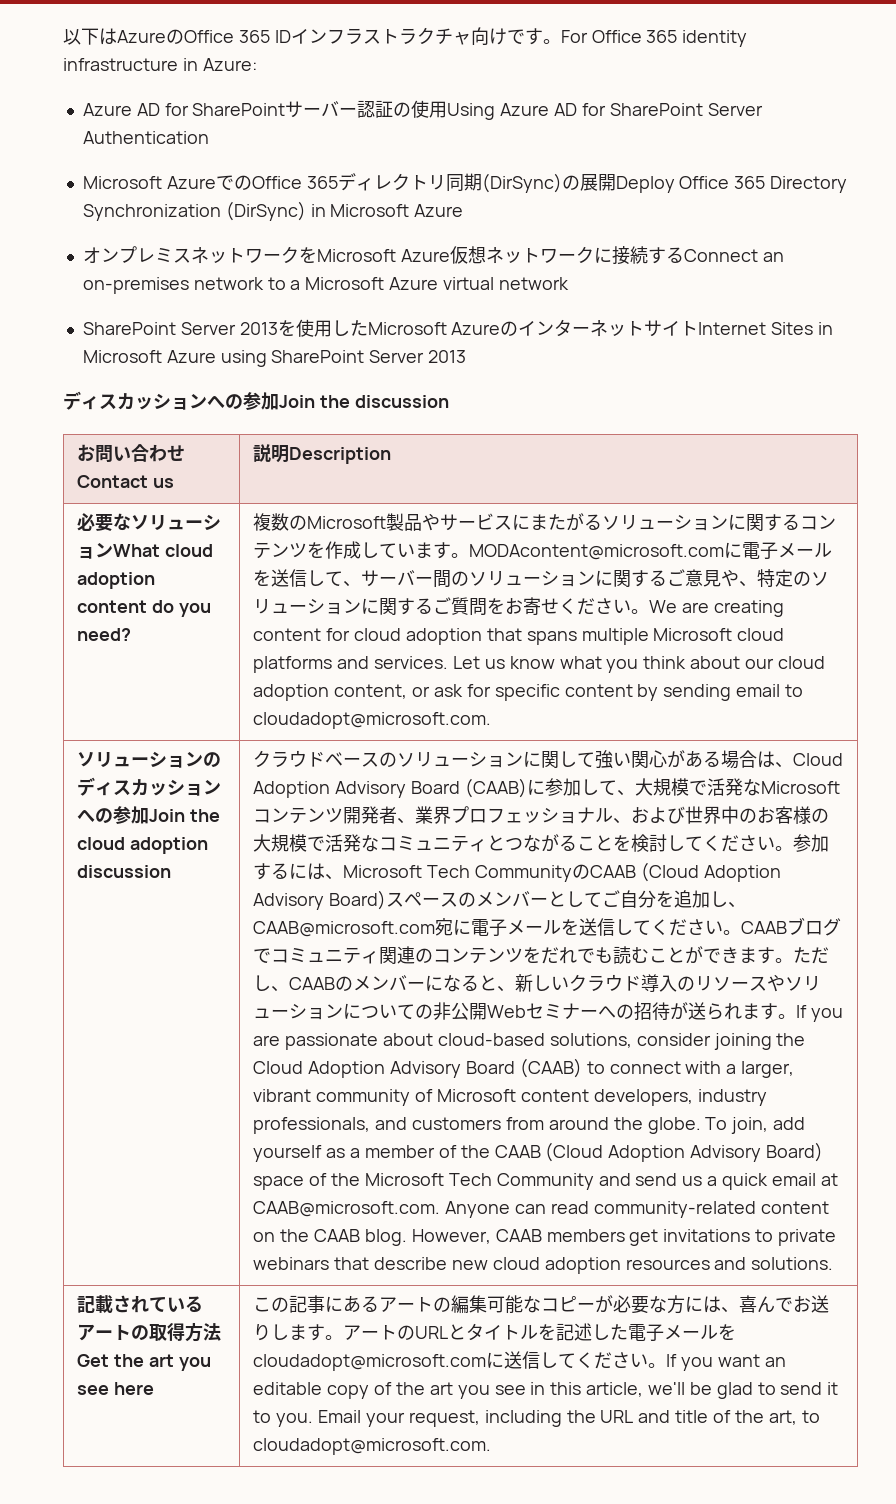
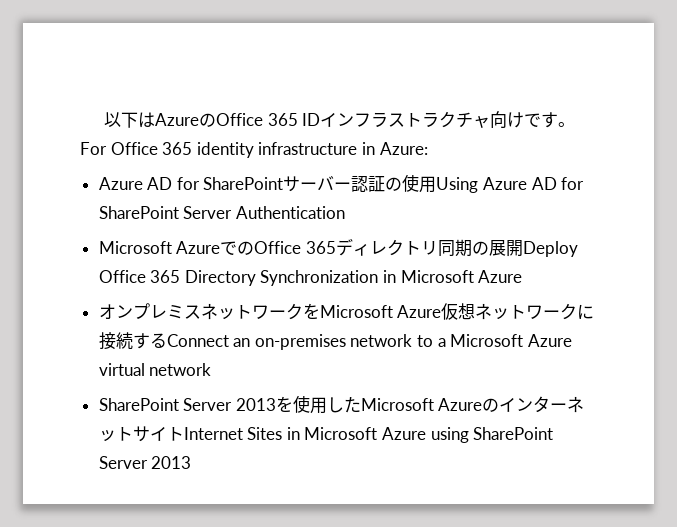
- Microsoft AzureでのOffice 365ディレクトリ同期(DirSync)の展開Deploy Office 365 Directory Synchronization (DirSync) in Microsoft Azure
+ Microsoft AzureでのOffice 365ディレクトリ同期の展開Deploy Office 365 Directory Synchronization in Microsoft Azure
- ディスカッションへの参加Join the discussion
- お問い合わせContact us | 説明Description
- 必要なソリューションWhat cloud adoption content do you need? | 複数のMicrosoft製品やサービスにまたがるソリューションに関するコンテンツを作成しています。MODAcontent@microsoft.comに電子メールを送信して、サーバー間のソリューションに関するご意見や、特定のソリューションに関するご質問をお寄せください。We are creating content for cloud adoption that spans multiple Microsoft cloud platforms and services. Let us know what you think about our cloud adoption content, or ask for specific content by sending email to cloudadopt@microsoft.com.
- ソリューションのディスカッションへの参加Join the cloud adoption discussion | クラウドベースのソリューションに関して強い関心がある場合は、Cloud Adoption Advisory Board (CAAB)に参加して、大規模で活発なMicrosoftコンテンツ開発者、業界プロフェッショナル、および世界中のお客様の大規模で活発なコミュニティとつながることを検討してください。参加するには、Microsoft Tech CommunityのCAAB (Cloud Adoption Advisory Board)スペースのメンバーとしてご自分を追加し、CAAB@microsoft.com宛に電子メールを送信してください。CAABブログでコミュニティ関連のコンテンツをだれでも読むことができます。ただし、CAABのメンバーになると、新しいクラウド導入のリソースやソリューションについての非公開Webセミナーへの招待が送られます。If you are passionate about cloud-based solutions, consider joining the Cloud Adoption Advisory Board (CAAB) to connect with a larger, vibrant community of Microsoft content developers, industry professionals, and customers from around the globe. To join, add yourself as a member of the CAAB (Cloud Adoption Advisory Board) space of the Microsoft Tech Community and send us a quick email at CAAB@microsoft.com. Anyone can read community-related content on the CAAB blog. However, CAAB members get invitations to private webinars that describe new cloud adoption resources and solutions.
- 記載されているアートの取得方法Get the art you see here | この記事にあるアートの編集可能なコピーが必要な方には、喜んでお送りします。アートのURLとタイトルを記述した電子メールをcloudadopt@microsoft.comに送信してください。If you want an editable copy of the art you see in this article, we'll be glad to send it to you. Email your request, including the URL and title of the art, to cloudadopt@microsoft.com.

